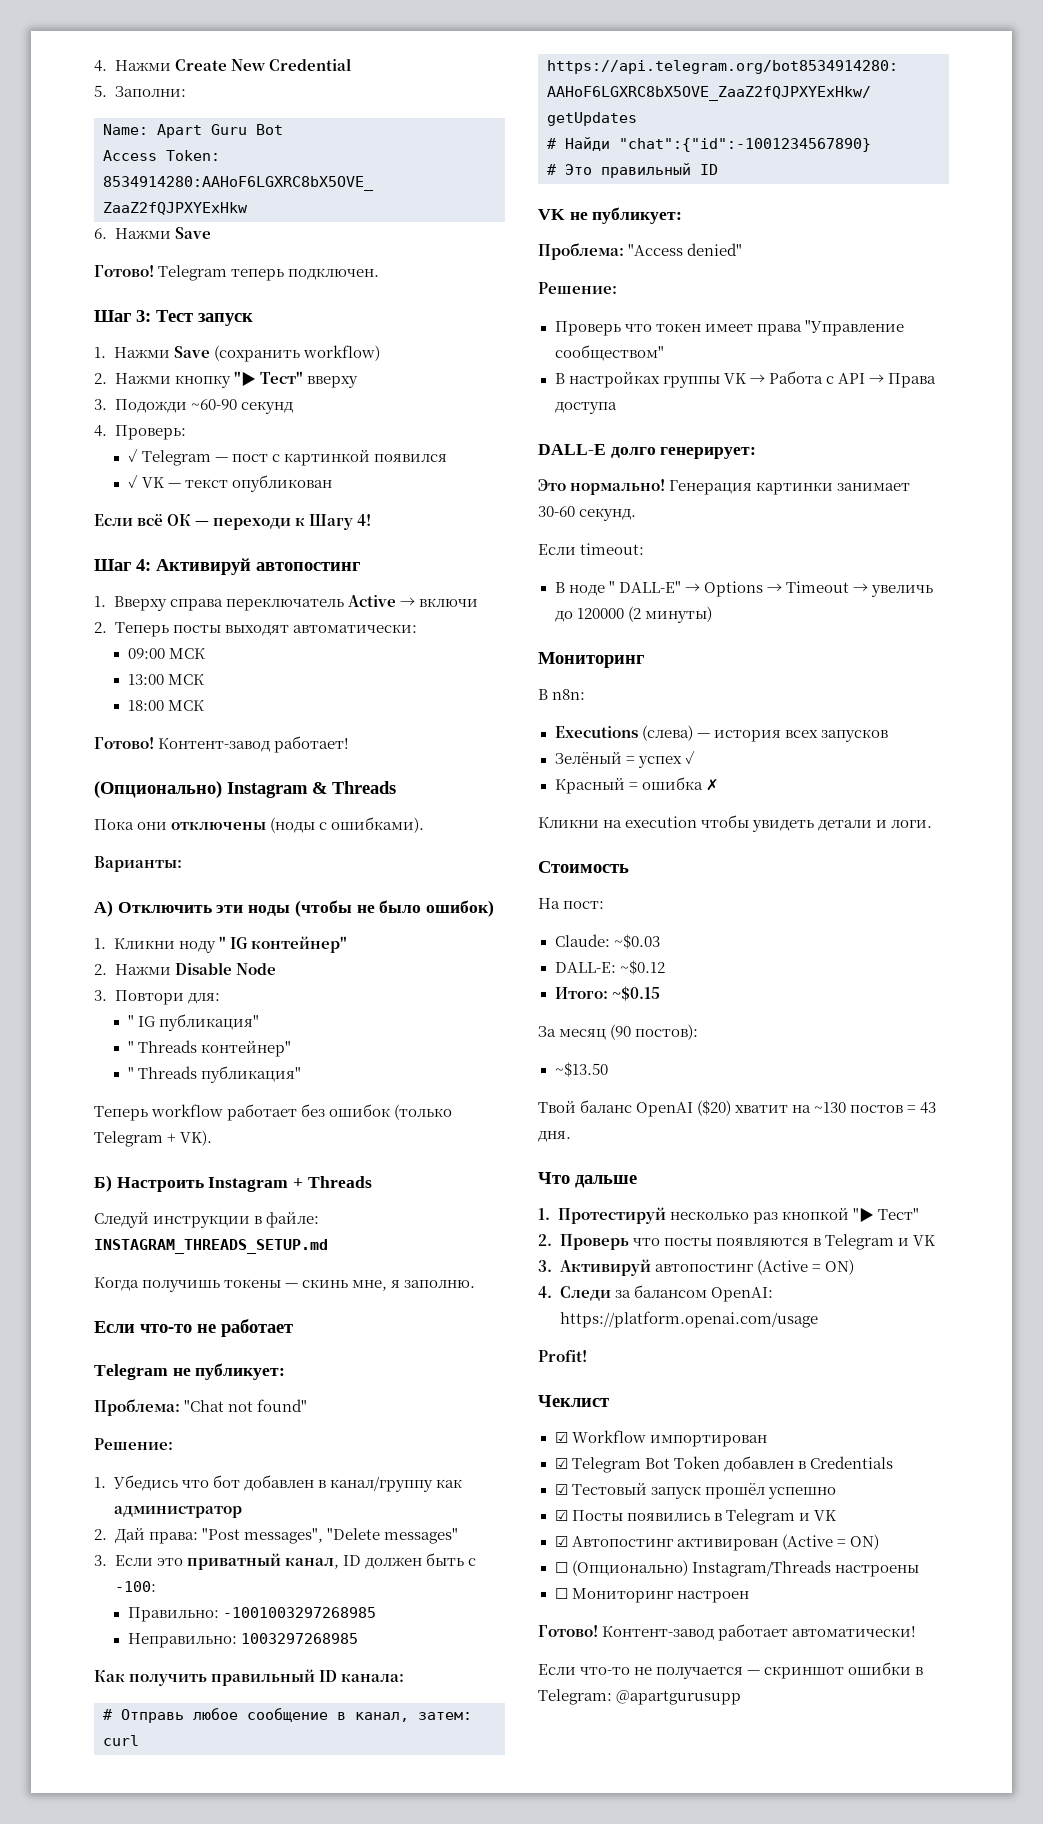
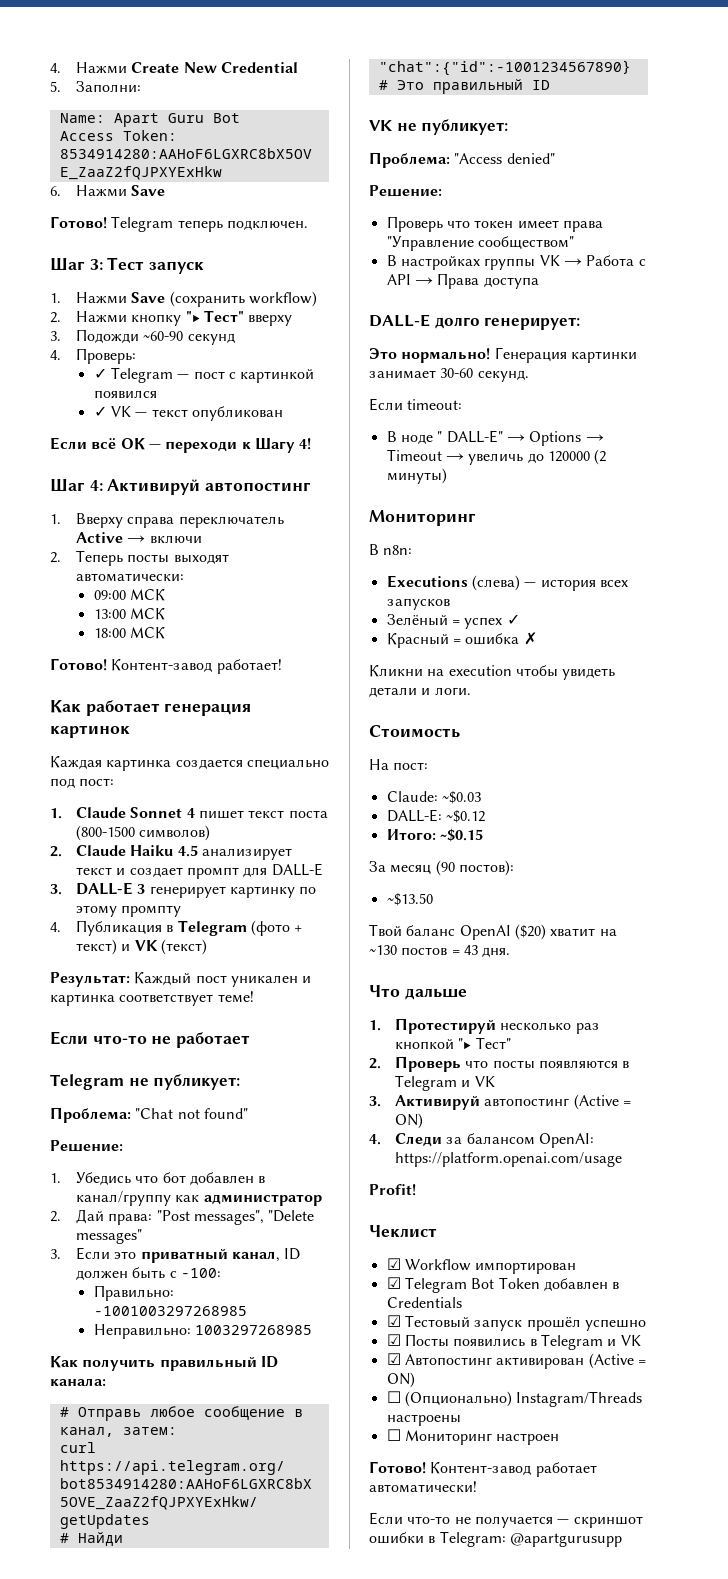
- (Опционально) Instagram & Threads
- Пока они отключены (ноды с ошибками).
- Варианты:
- А) Отключить эти ноды (чтобы не было ошибок)
- 1. Кликни ноду " IG контейнер"
- 2. Нажми Disable Node
- 3. Повтори для:
- " IG публикация"
- " Threads контейнер"
- " Threads публикация"
- Теперь workflow работает без ошибок (только Telegram + VK).
- Б) Настроить Instagram + Threads
- Следуй инструкции в файле: INSTAGRAM_THREADS_SETUP.md
- Когда получишь токены — скинь мне, я заполню.
+ Как работает генерация картинок
+ Каждая картинка создается специально под пост:
+ 1. Claude Sonnet 4 пишет текст поста (800-1500 символов)
+ 2. Claude Haiku 4.5 анализирует текст и создает промпт для DALL-E
+ 3. DALL-E 3 генерирует картинку по этому промпту
+ 4. Публикация в Telegram (фото + текст) и VK (текст)
+ Результат: Каждый пост уникален и картинка соответствует теме!

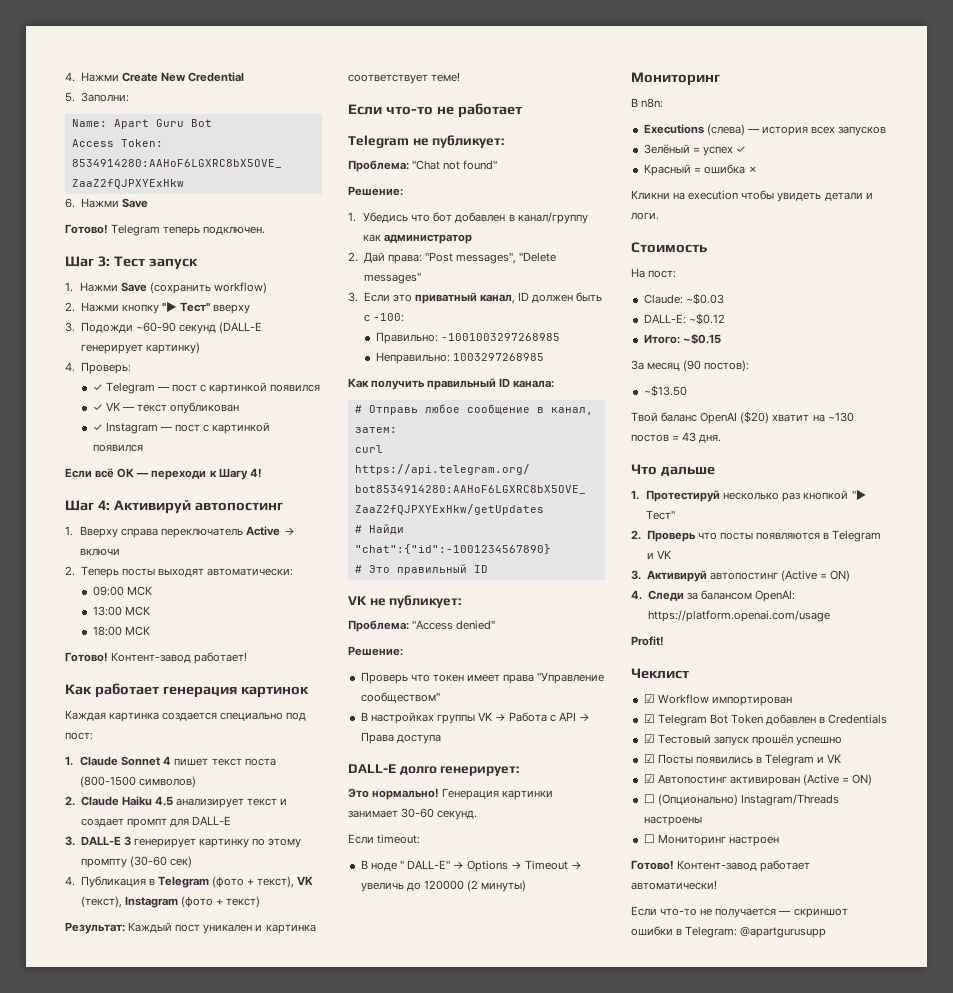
- 3. Подожди ~60-90 секунд
+ 3. Подожди ~60-90 секунд (DALL-E генерирует картинку)
+ ✓ Instagram — пост с картинкой появился
- 3. DALL-E 3 генерирует картинку по этому промпту
+ 3. DALL-E 3 генерирует картинку по этому промпту (30-60 сек)
- 4. Публикация в Telegram (фото + текст) и VK (текст)
+ 4. Публикация в Telegram (фото + текст), VK (текст), Instagram (фото + текст)

